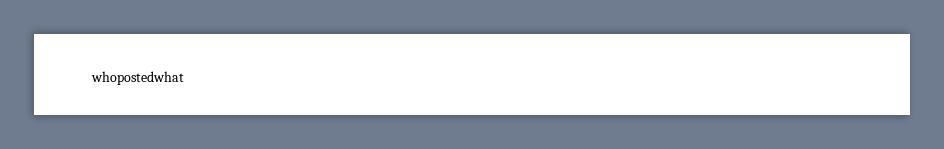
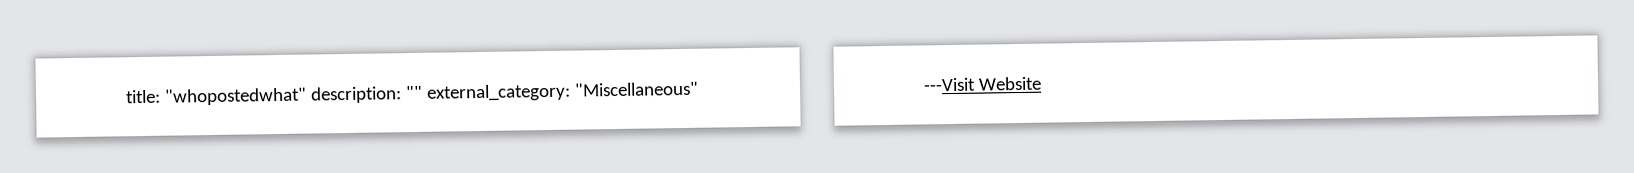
- whopostedwhat
+ title: "whopostedwhat" description: "" external_category: "Miscellaneous" ---Visit Website

